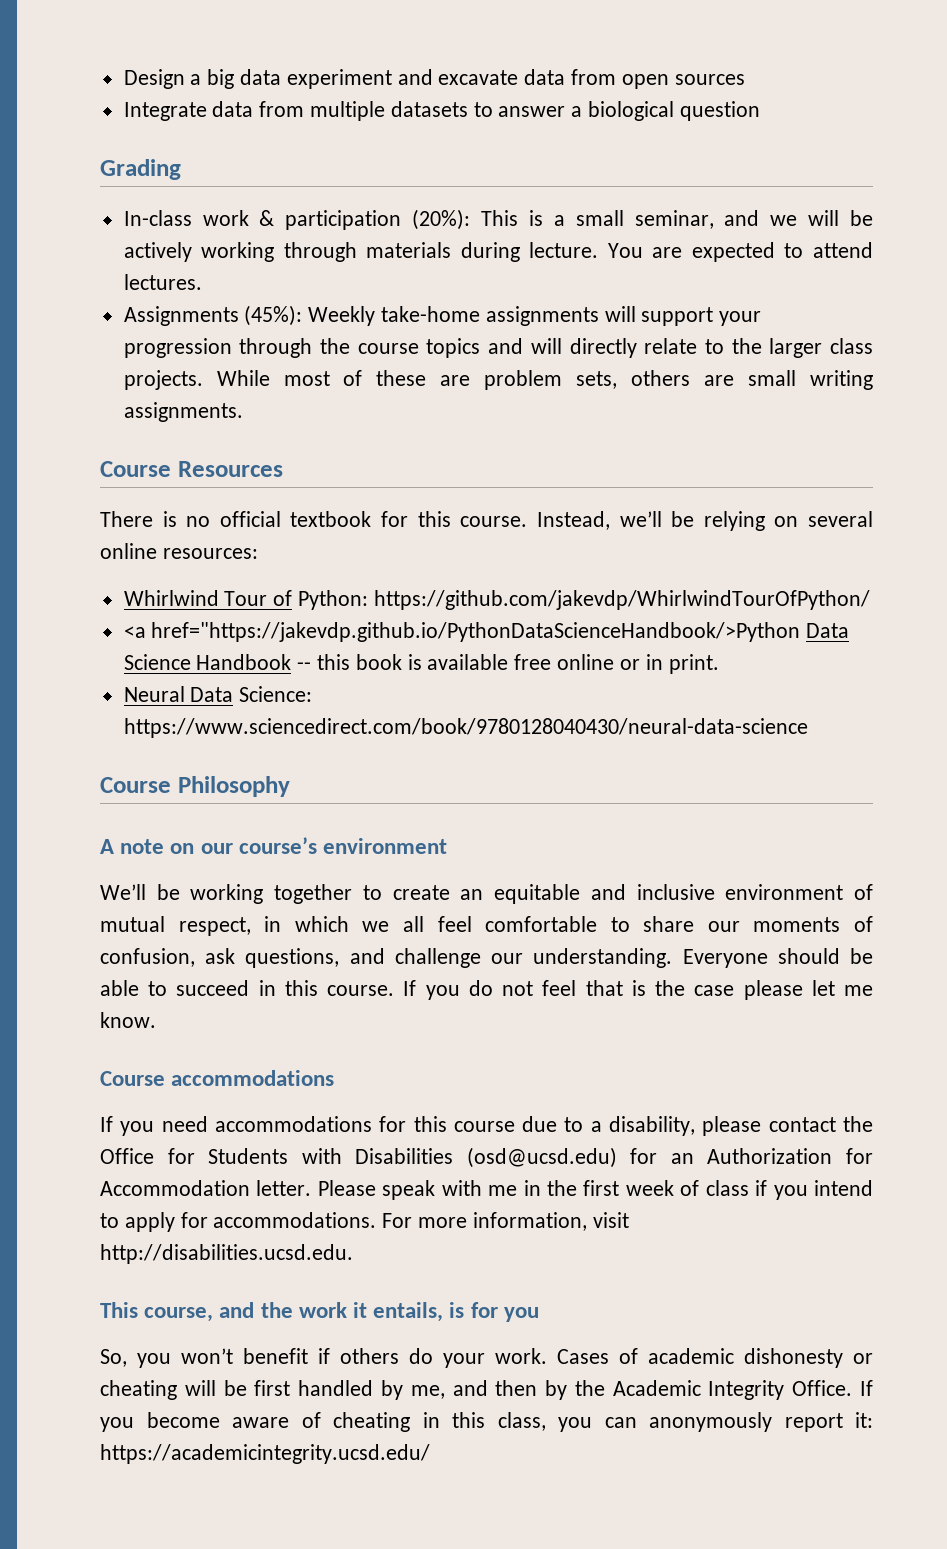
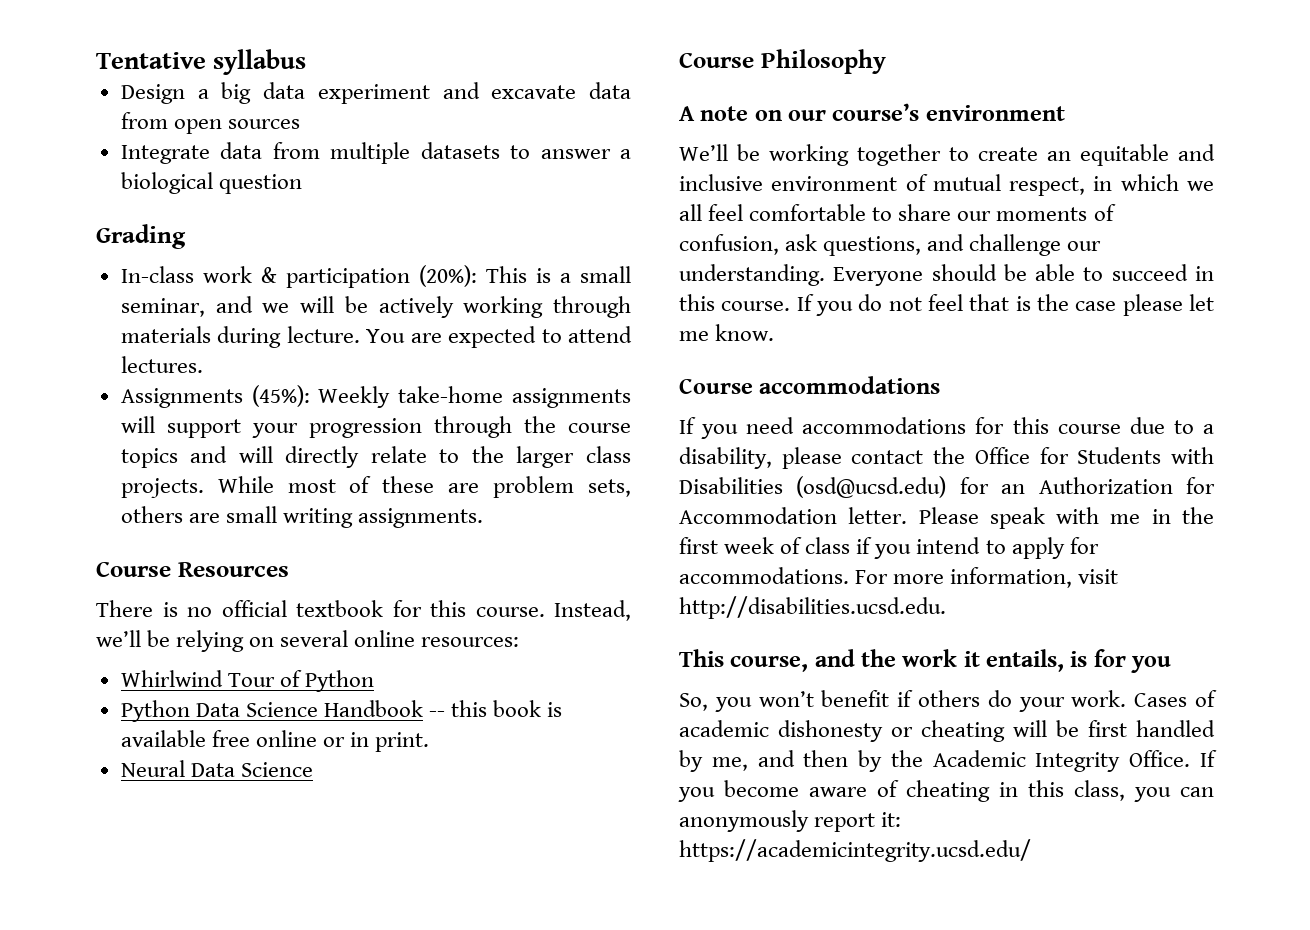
+ Tentative syllabus
- Whirlwind Tour of Python: https://github.com/jakevdp/WhirlwindTourOfPython/
- <a href="https://jakevdp.github.io/PythonDataScienceHandbook/>Python Data Science Handbook -- this book is available free online or in print.
+ Whirlwind Tour of Python
+ Python Data Science Handbook -- this book is available free online or in print.
- Neural Data Science: https://www.sciencedirect.com/book/9780128040430/neural-data-science
+ Neural Data Science

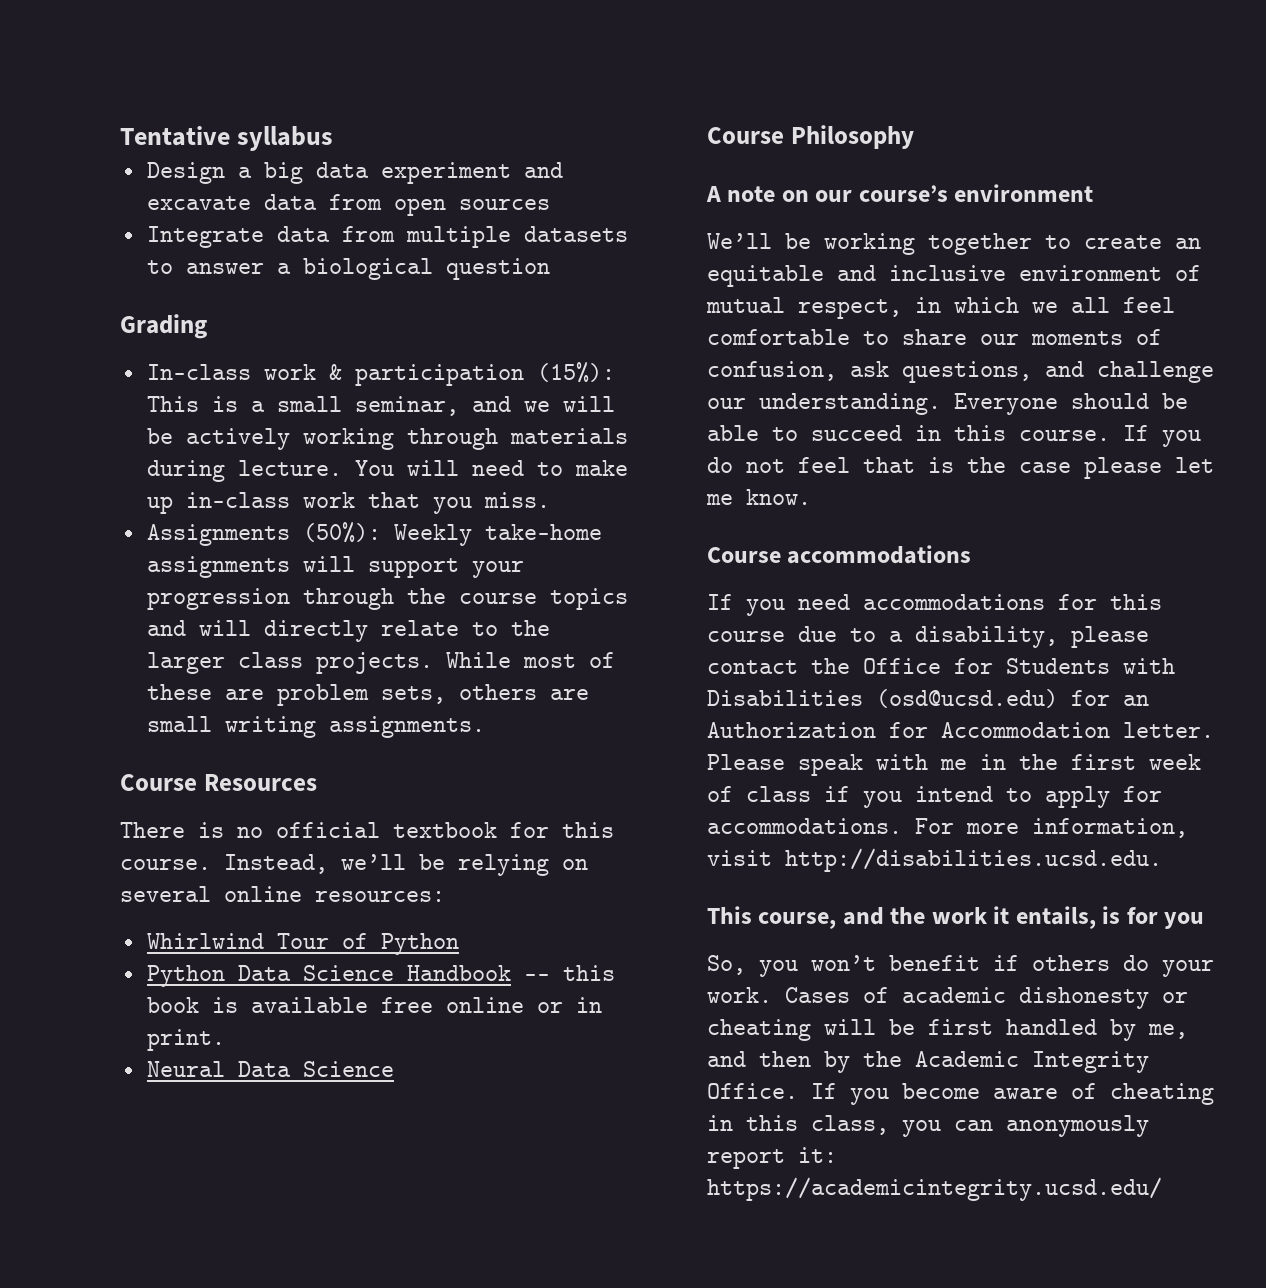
- In-class work & participation (20%): This is a small seminar, and we will be actively working through materials during lecture.
+ In-class work & participation (15%): This is a small seminar, and we will be actively working through materials during lecture.
- You are expected to attend lectures.
+ You will need to make up in-class work that you miss.
- Assignments (45%): Weekly take-home assignments will support your progression through the course topics and will directly relate to the larger class projects.
+ Assignments (50%): Weekly take-home assignments will support your progression through the course topics and will directly relate to the larger class projects.

